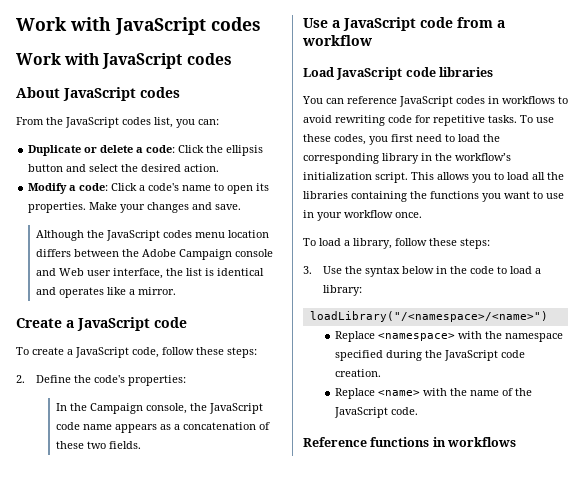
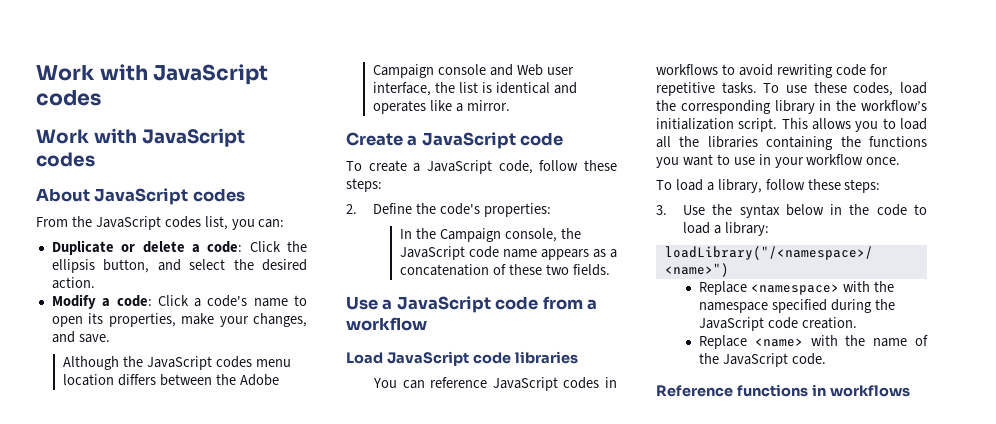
- Duplicate or delete a code: Click the ellipsis button and select the desired action.
+ Duplicate or delete a code: Click the ellipsis button, and select the desired action.
- Modify a code: Click a code's name to open its properties. Make your changes and save.
+ Modify a code: Click a code's name to open its properties, make your changes, and save.
- To use these codes, you first need to load the corresponding library in the workflow’s initialization script.
+ To use these codes, load the corresponding library in the workflow’s initialization script.

